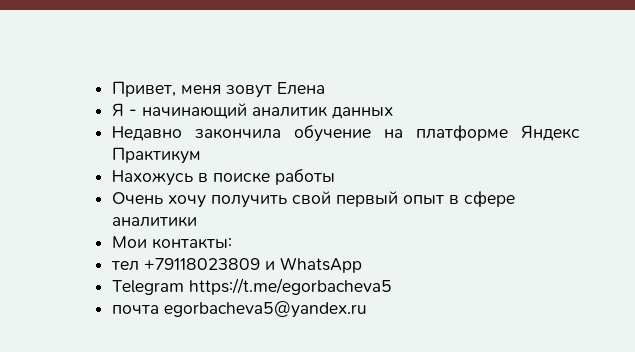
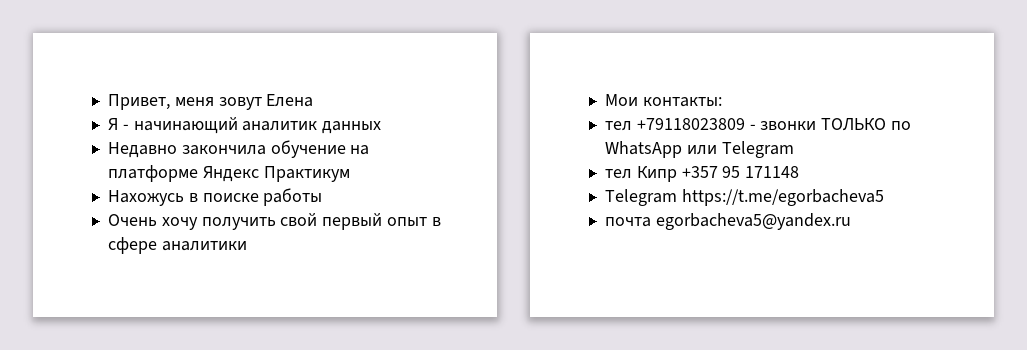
- тел +79118023809 и WhatsApp
+ тел +79118023809 - звонки ТОЛЬКО по WhatsApp или Telegram
+ тел Кипр +357 95 171148

